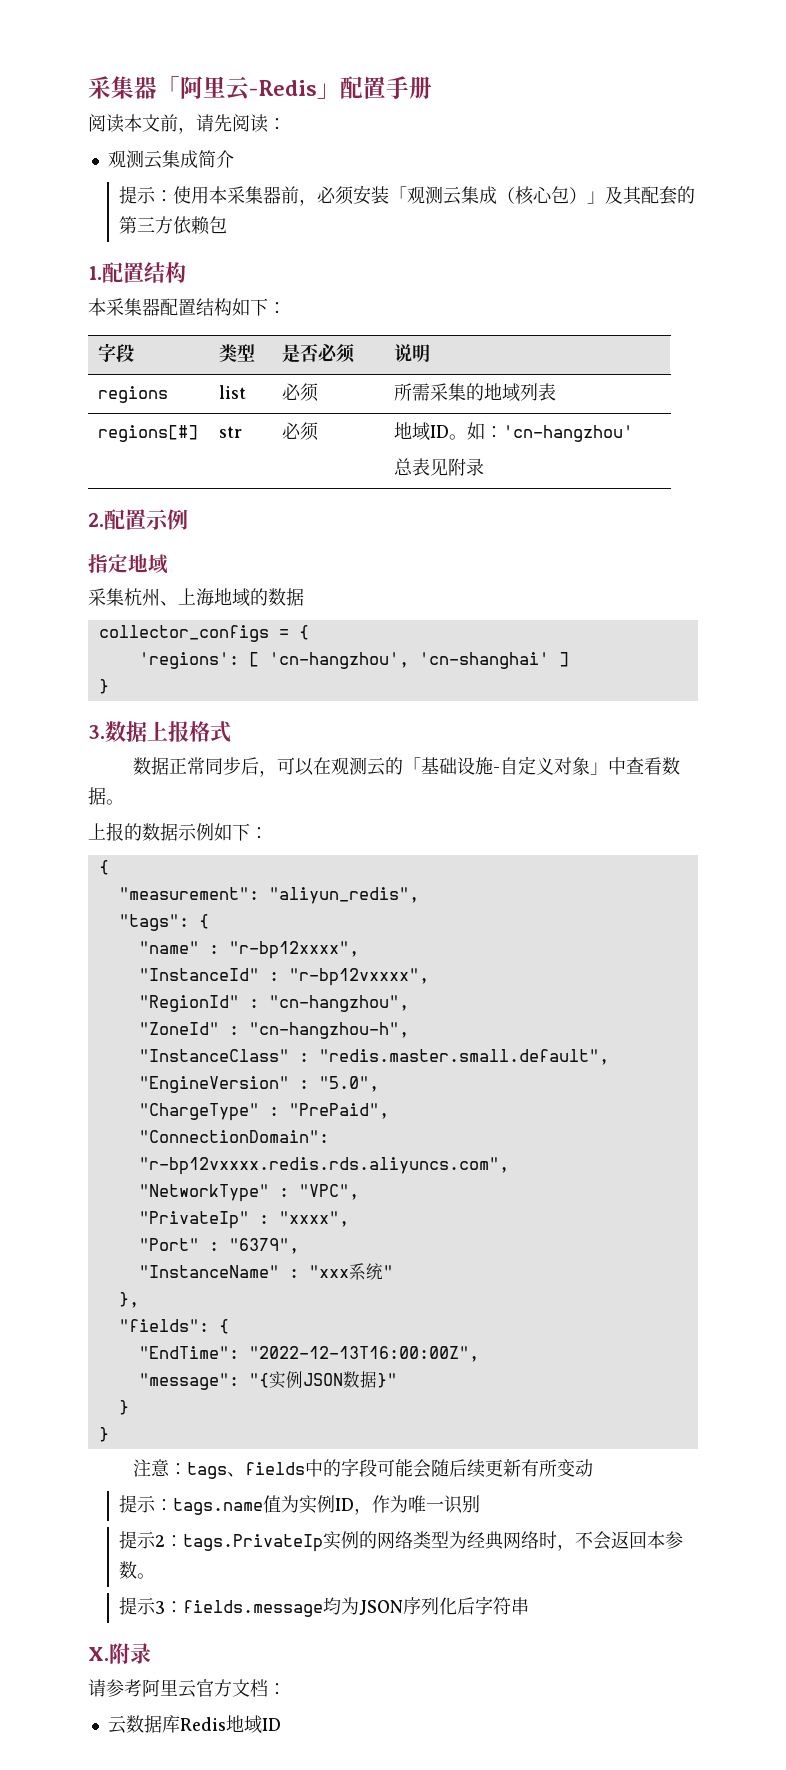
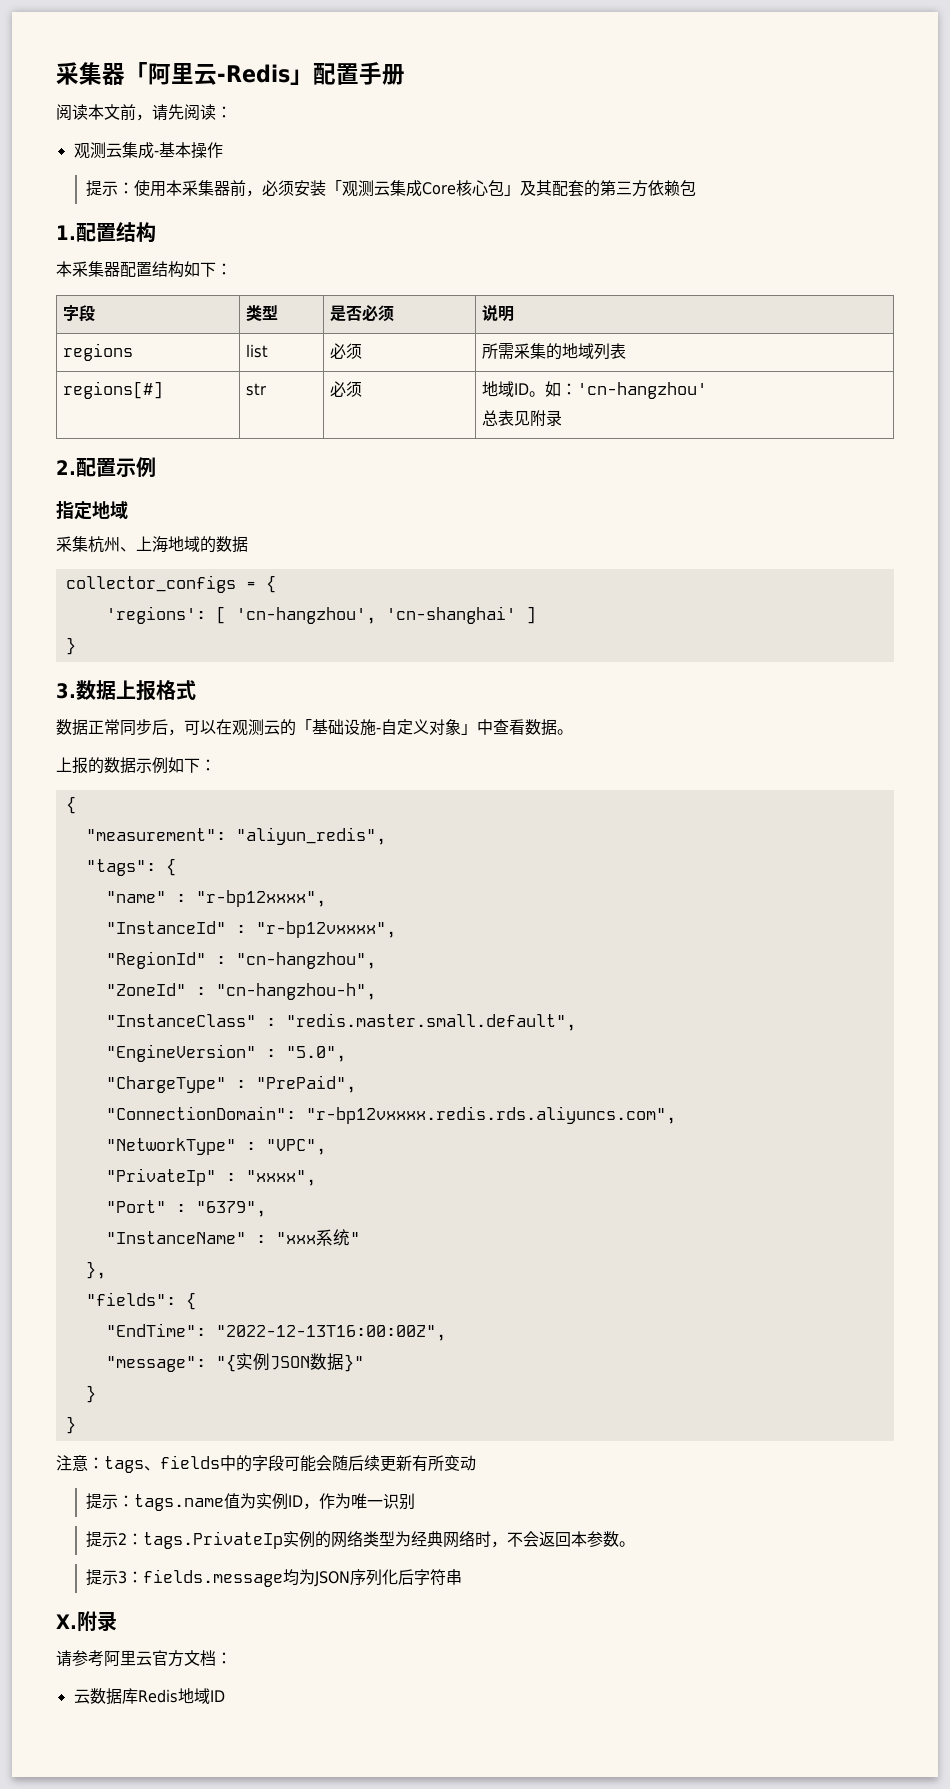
- 观测云集成简介
+ 观测云集成-基本操作
- 提示：使用本采集器前，必须安装「观测云集成（核心包）」及其配套的第三方依赖包
+ 提示：使用本采集器前，必须安装「观测云集成Core核心包」及其配套的第三方依赖包

